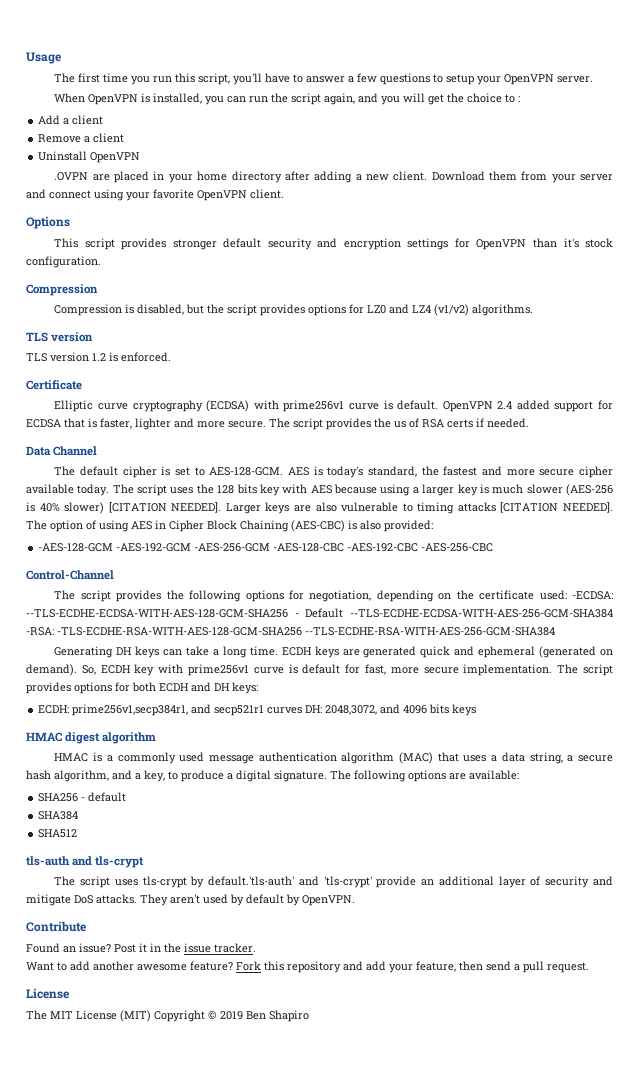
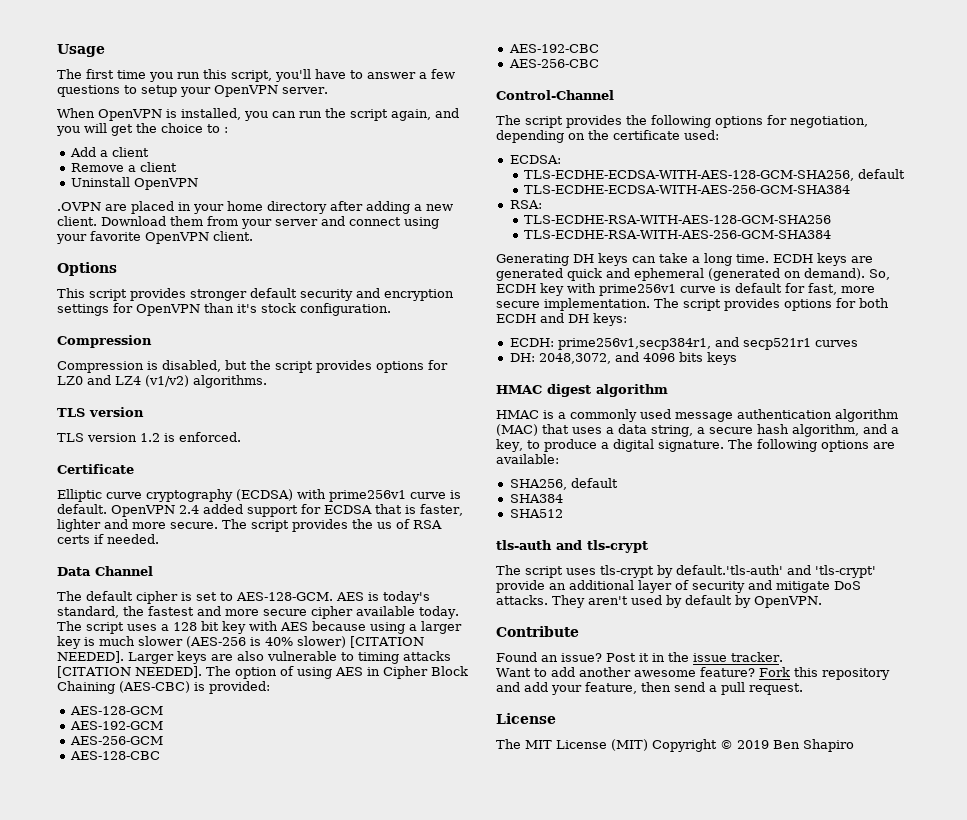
- The script uses the 128 bits key with AES because using a larger key is much slower (AES-256 is 40% slower) [CITATION NEEDED].
+ The script uses a 128 bit key with AES because using a larger key is much slower (AES-256 is 40% slower) [CITATION NEEDED].
- The option of using AES in Cipher Block Chaining (AES-CBC) is also provided:
+ The option of using AES in Cipher Block Chaining (AES-CBC) is provided:
- -AES-128-GCM -AES-192-GCM -AES-256-GCM -AES-128-CBC -AES-192-CBC -AES-256-CBC
+ AES-128-GCM
+ AES-192-GCM
+ AES-256-GCM
+ AES-128-CBC
+ AES-192-CBC
+ AES-256-CBC
- The script provides the following options for negotiation, depending on the certificate used: -ECDSA: --TLS-ECDHE-ECDSA-WITH-AES-128-GCM-SHA256 - Default --TLS-ECDHE-ECDSA-WITH-AES-256-GCM-SHA384 -RSA: -TLS-ECDHE-RSA-WITH-AES-128-GCM-SHA256 --TLS-ECDHE-RSA-WITH-AES-256-GCM-SHA384
+ The script provides the following options for negotiation, depending on the certificate used:
+ ECDSA:
+ TLS-ECDHE-ECDSA-WITH-AES-128-GCM-SHA256, default
+ TLS-ECDHE-ECDSA-WITH-AES-256-GCM-SHA384
+ RSA:
+ TLS-ECDHE-RSA-WITH-AES-128-GCM-SHA256
+ TLS-ECDHE-RSA-WITH-AES-256-GCM-SHA384
- ECDH: prime256v1,secp384r1, and secp521r1 curves DH: 2048,3072, and 4096 bits keys
+ ECDH: prime256v1,secp384r1, and secp521r1 curves
+ DH: 2048,3072, and 4096 bits keys
- SHA256 - default
+ SHA256, default

